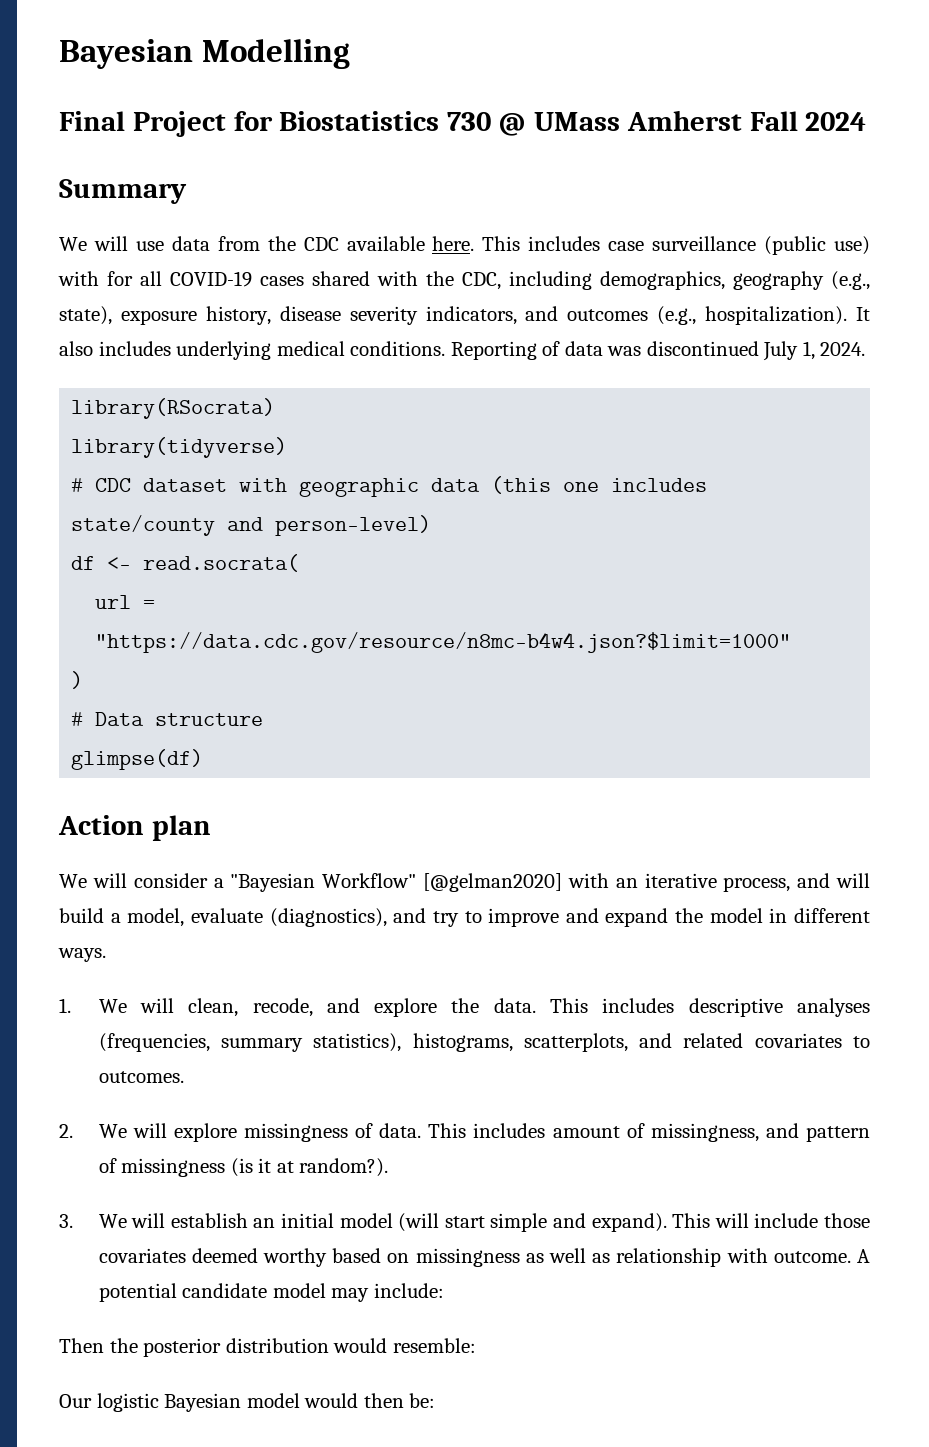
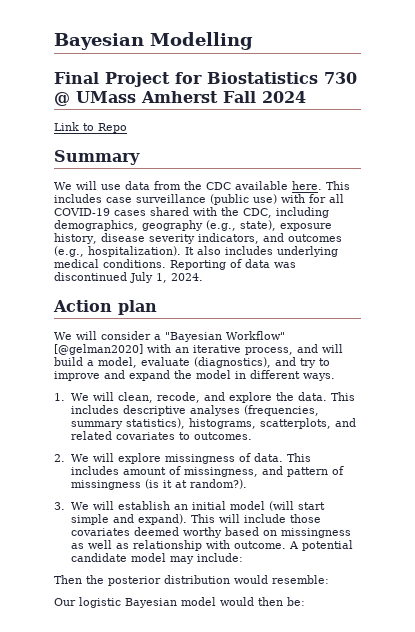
+ Link to Repo
- library(RSocrata)
- library(tidyverse)
- # CDC dataset with geographic data (this one includes state/county and person-level)
- df <- read.socrata(
- url = "https://data.cdc.gov/resource/n8mc-b4w4.json?$limit=1000"
- )
- # Data structure
- glimpse(df)

